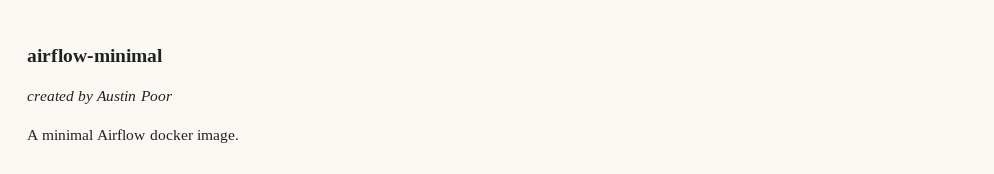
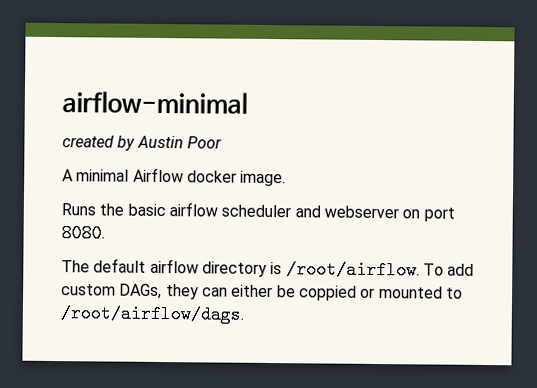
+ Runs the basic airflow scheduler and webserver on port 8080.
+ The default airflow directory is /root/airflow. To add custom DAGs, they can either be coppied or mounted to /root/airflow/dags.

